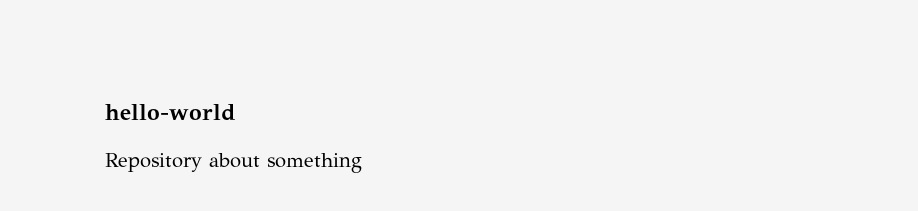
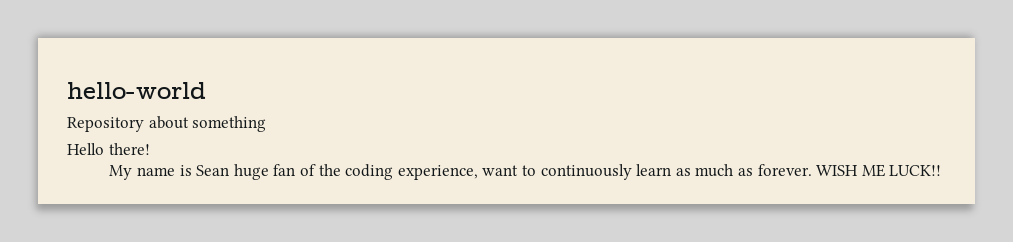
+ Hello there!
+ My name is Sean huge fan of the coding experience, want to continuously learn as much as forever. WISH ME LUCK!!

